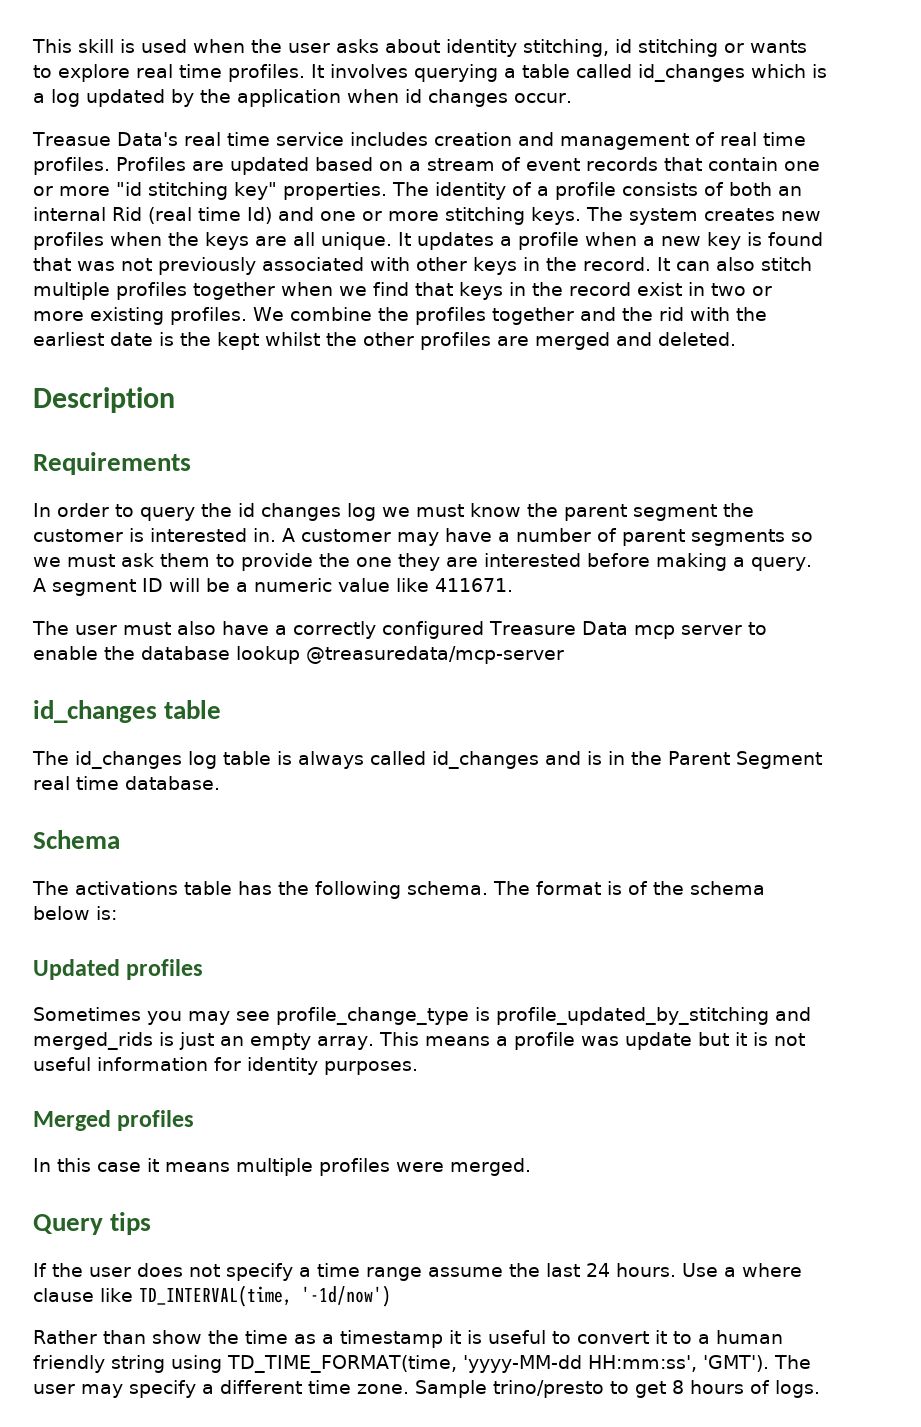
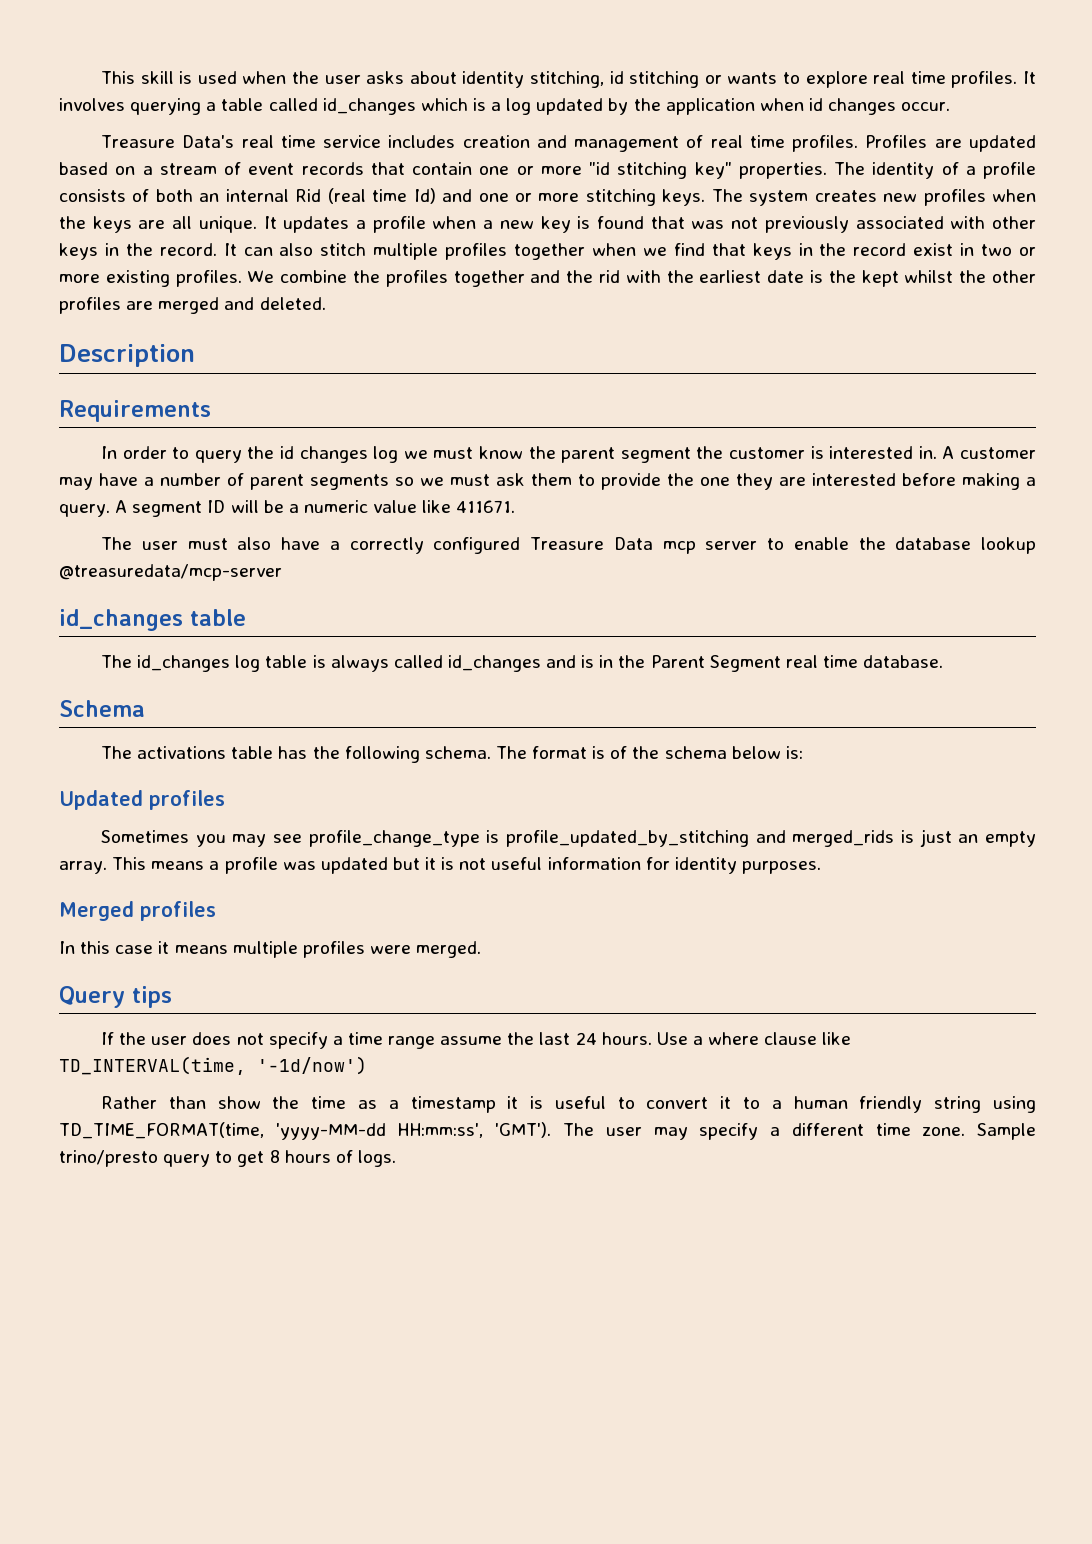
- Treasue Data's real time service includes creation and management of real time profiles.
+ Treasure Data's real time service includes creation and management of real time profiles.
- This means a profile was update but it is not useful information for identity purposes.
+ This means a profile was updated but it is not useful information for identity purposes.
- Sample trino/presto to get 8 hours of logs.
+ Sample trino/presto query to get 8 hours of logs.

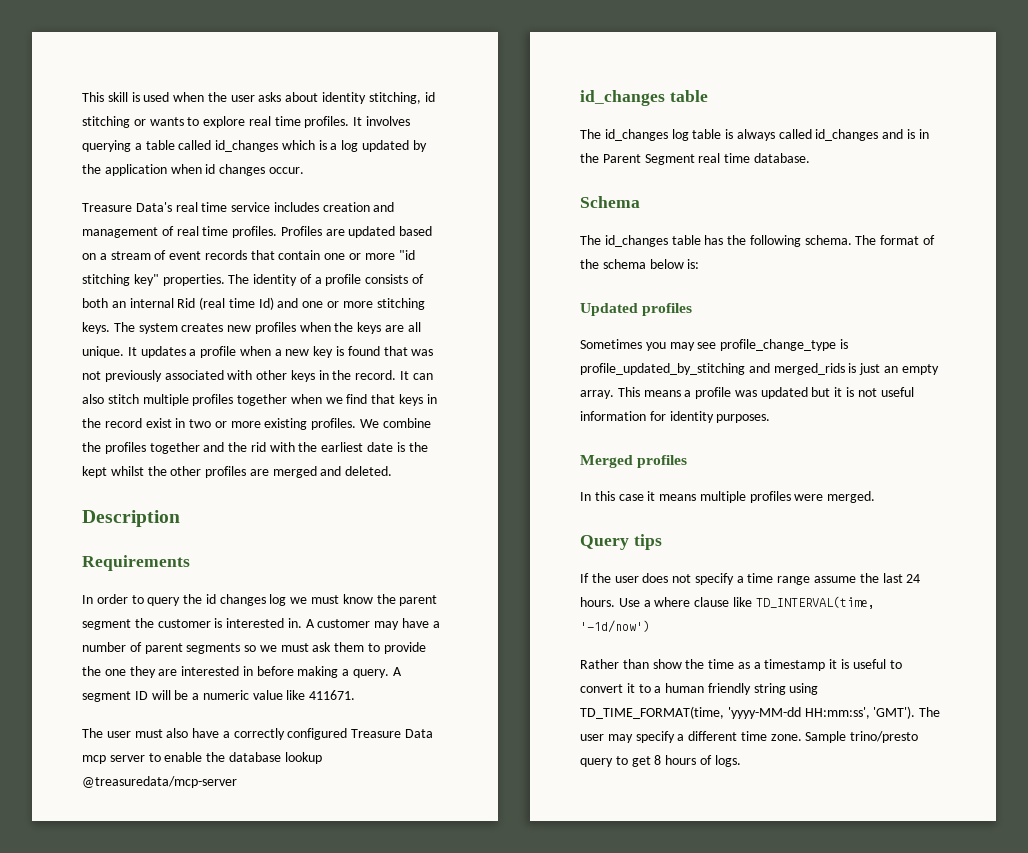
- A customer may have a number of parent segments so we must ask them to provide the one they are interested before making a query.
+ A customer may have a number of parent segments so we must ask them to provide the one they are interested in before making a query.
- The activations table has the following schema.
+ The id_changes table has the following schema.
- The format is of the schema below is:
+ The format of the schema below is:

